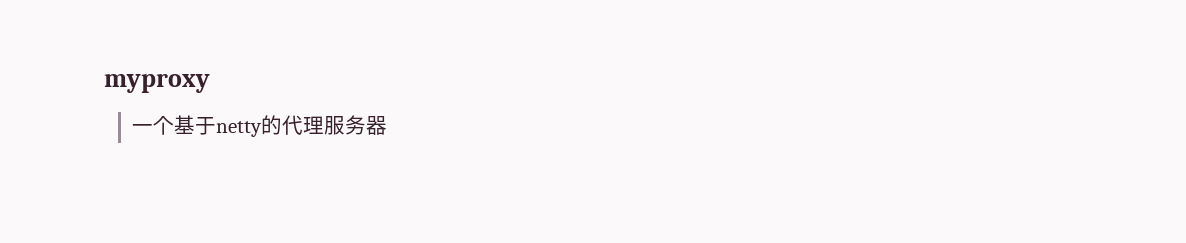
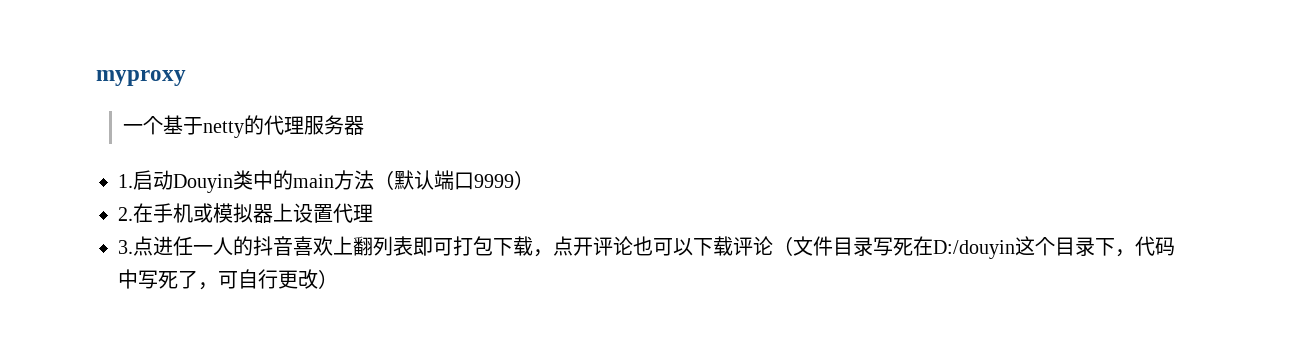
+ 1.启动Douyin类中的main方法（默认端口9999）
+ 2.在手机或模拟器上设置代理
+ 3.点进任一人的抖音喜欢上翻列表即可打包下载，点开评论也可以下载评论（文件目录写死在D:/douyin这个目录下，代码中写死了，可自行更改）

